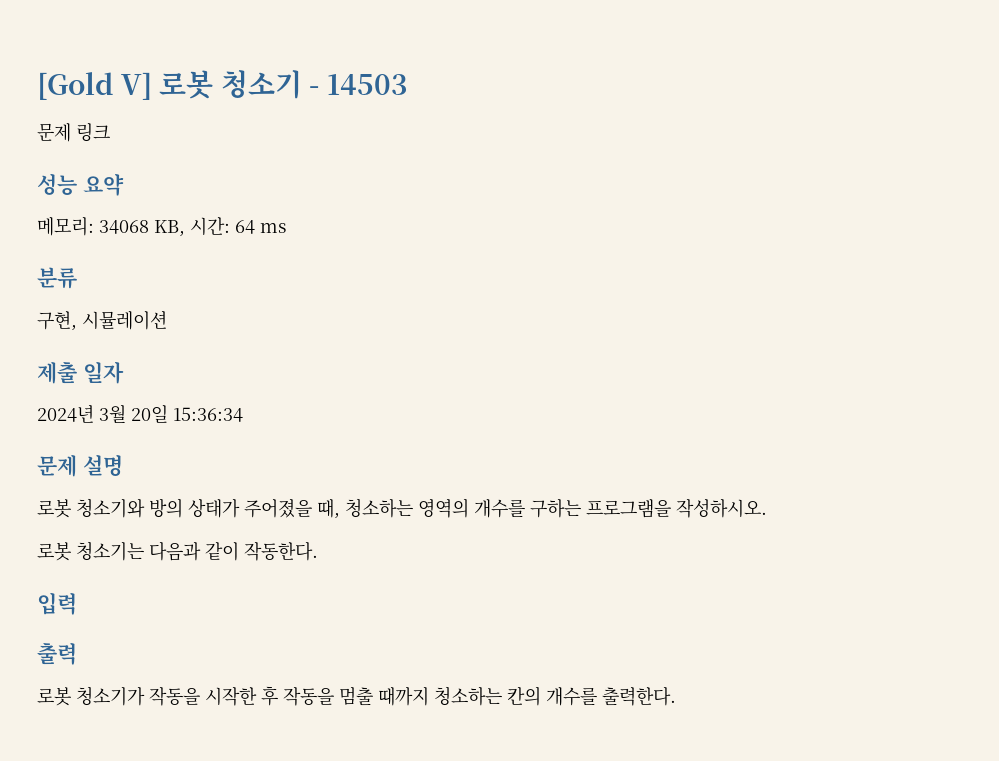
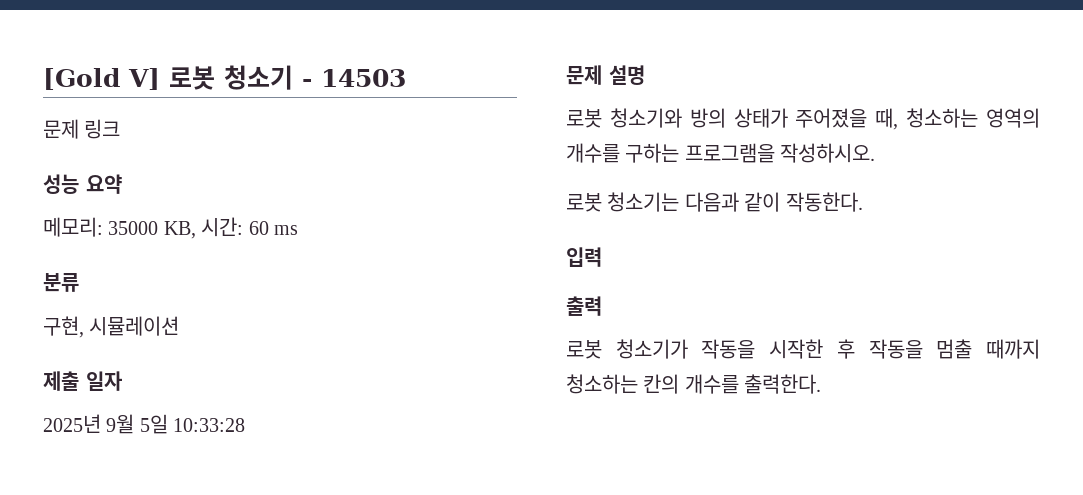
- 메모리: 34068 KB, 시간: 64 ms
+ 메모리: 35000 KB, 시간: 60 ms
- 2024년 3월 20일 15:36:34
+ 2025년 9월 5일 10:33:28

